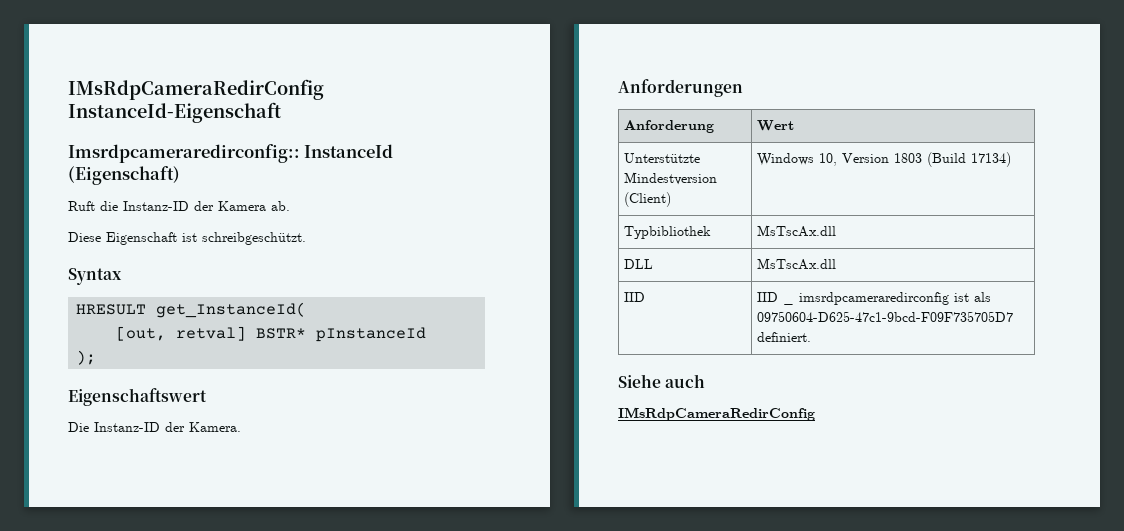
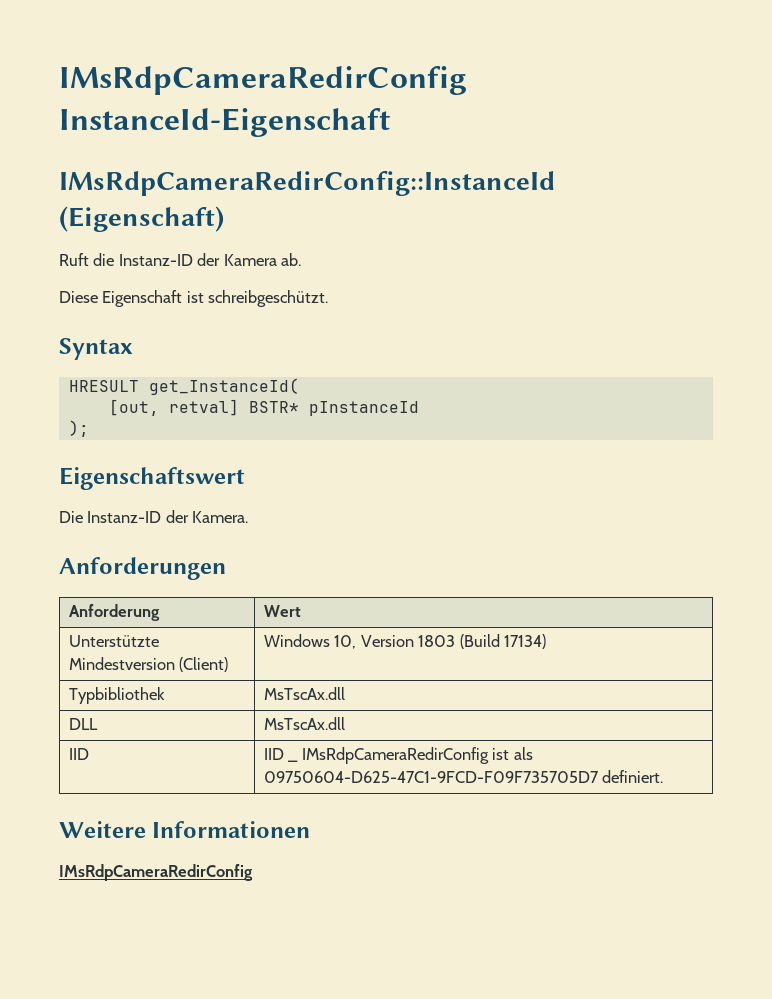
- Imsrdpcameraredirconfig:: InstanceId (Eigenschaft)
+ IMsRdpCameraRedirConfig::InstanceId (Eigenschaft)
- IID | IID _ imsrdpcameraredirconfig ist als 09750604-D625-47c1-9bcd-F09F735705D7 definiert.
+ IID | IID _ IMsRdpCameraRedirConfig ist als 09750604-D625-47C1-9FCD-F09F735705D7 definiert.
- Siehe auch
+ Weitere Informationen

